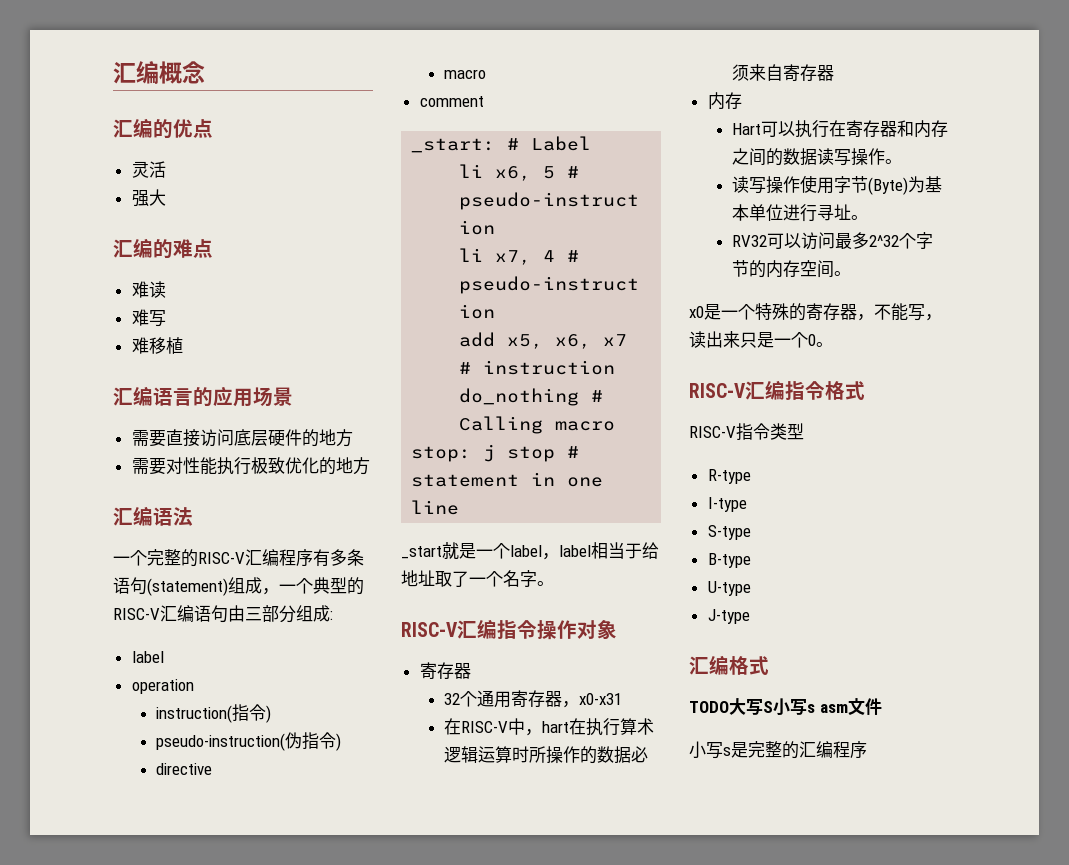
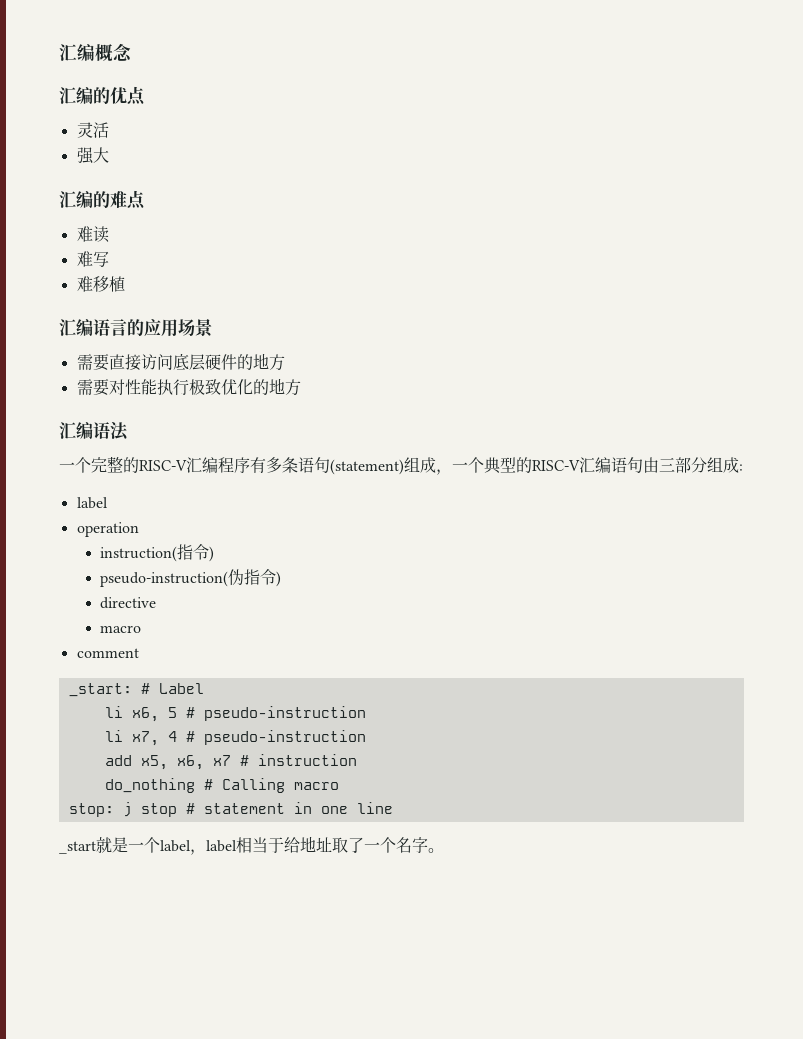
- RISC-V汇编指令操作对象
- 寄存器
- 32个通用寄存器，x0-x31
- 在RISC-V中，hart在执行算术逻辑运算时所操作的数据必须来自寄存器
- 内存
- Hart可以执行在寄存器和内存之间的数据读写操作。
- 读写操作使用字节(Byte)为基本单位进行寻址。
- RV32可以访问最多2^32个字节的内存空间。
- x0是一个特殊的寄存器，不能写，读出来只是一个0。
- RISC-V汇编指令格式
- RISC-V指令类型
- R-type
- I-type
- S-type
- B-type
- U-type
- J-type
- 汇编格式
- TODO大写S小写s asm文件
- 小写s是完整的汇编程序

